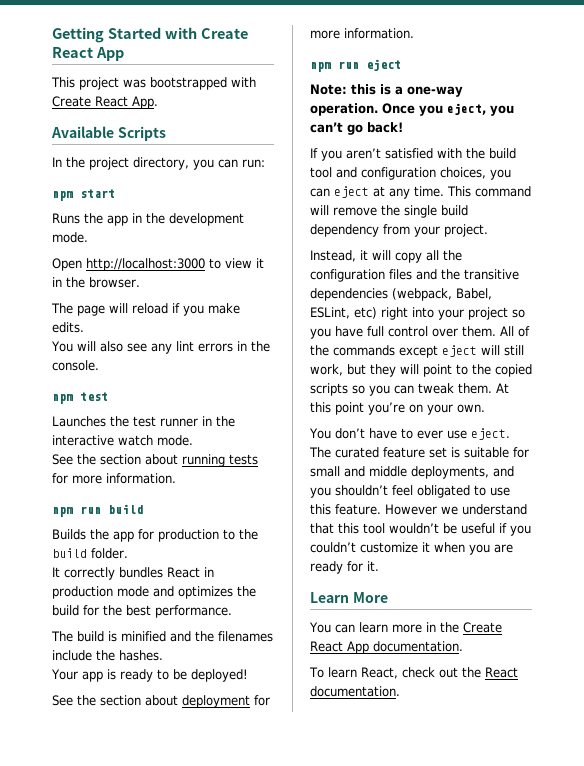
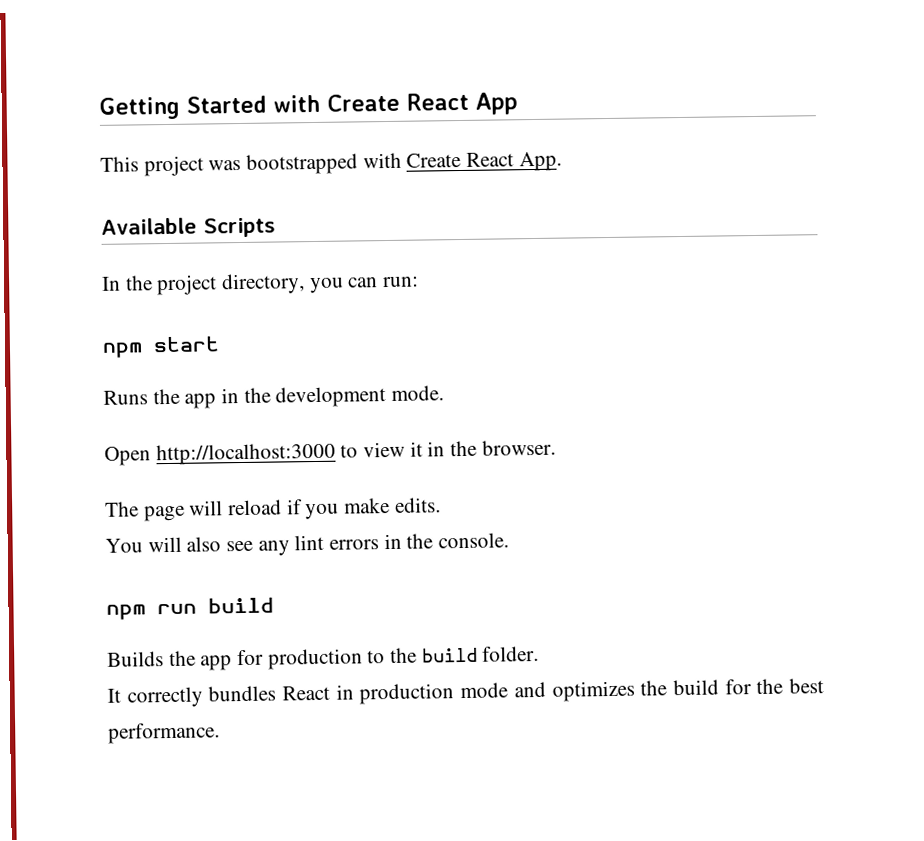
- npm test
- Launches the test runner in the interactive watch mode.
- See the section about running tests for more information.
- The build is minified and the filenames include the hashes.
- Your app is ready to be deployed!
- See the section about deployment for more information.
- npm run eject
- Note: this is a one-way operation. Once you eject, you can’t go back!
- If you aren’t satisfied with the build tool and configuration choices, you can eject at any time. This command will remove the single build dependency from your project.
- Instead, it will copy all the configuration files and the transitive dependencies (webpack, Babel, ESLint, etc) right into your project so you have full control over them. All of the commands except eject will still work, but they will point to the copied scripts so you can tweak them. At this point you’re on your own.
- You don’t have to ever use eject. The curated feature set is suitable for small and middle deployments, and you shouldn’t feel obligated to use this feature. However we understand that this tool wouldn’t be useful if you couldn’t customize it when you are ready for it.
- Learn More
- You can learn more in the Create React App documentation.
- To learn React, check out the React documentation.

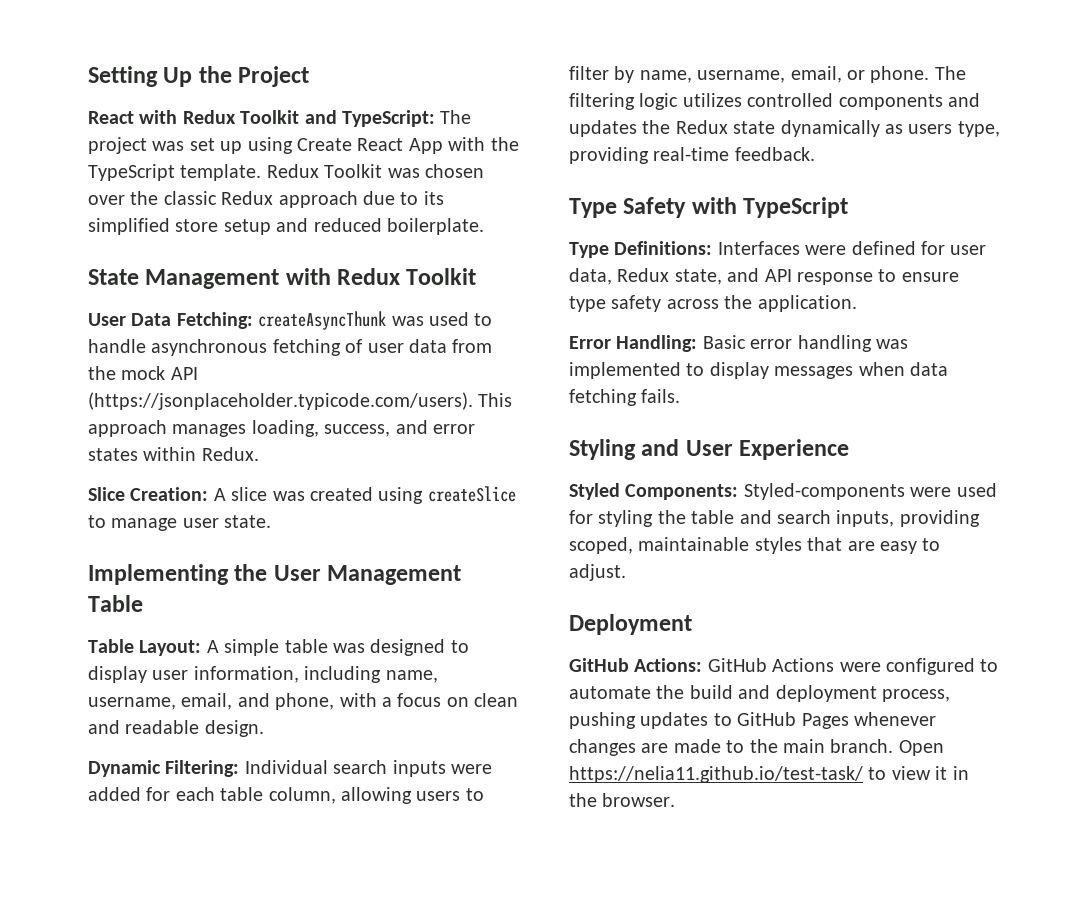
- Getting Started with Create React App
- This project was bootstrapped with Create React App.
- Available Scripts
- In the project directory, you can run:
- npm start
- Runs the app in the development mode.
- Open http://localhost:3000 to view it in the browser.
+ Setting Up the Project
+ React with Redux Toolkit and TypeScript: The project was set up using Create React App with the TypeScript template. Redux Toolkit was chosen over the classic Redux approach due to its simplified store setup and reduced boilerplate.
+ State Management with Redux Toolkit
+ User Data Fetching: createAsyncThunk was used to handle asynchronous fetching of user data from the mock API (https://jsonplaceholder.typicode.com/users). This approach manages loading, success, and error states within Redux.
+ Slice Creation: A slice was created using createSlice to manage user state.
+ Implementing the User Management Table
+ Table Layout: A simple table was designed to display user information, including name, username, email, and phone, with a focus on clean and readable design.
+ Dynamic Filtering: Individual search inputs were added for each table column, allowing users to filter by name, username, email, or phone. The filtering logic utilizes controlled components and updates the Redux state dynamically as users type, providing real-time feedback.
+ Type Safety with TypeScript
+ Type Definitions: Interfaces were defined for user data, Redux state, and API response to ensure type safety across the application.
+ Error Handling: Basic error handling was implemented to display messages when data fetching fails.
+ Styling and User Experience
+ Styled Components: Styled-components were used for styling the table and search inputs, providing scoped, maintainable styles that are easy to adjust.
+ Deployment
+ GitHub Actions: GitHub Actions were configured to automate the build and deployment process, pushing updates to GitHub Pages whenever changes are made to the main branch. Open https://nelia11.github.io/test-task/ to view it in the browser.
- The page will reload if you make edits.
- You will also see any lint errors in the console.
- npm run build
- Builds the app for production to the build folder.
- It correctly bundles React in production mode and optimizes the build for the best performance.

